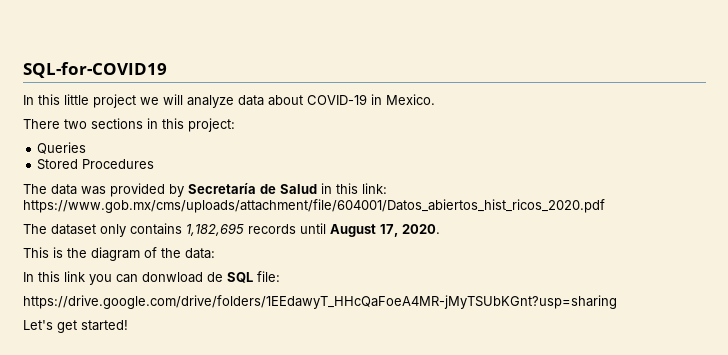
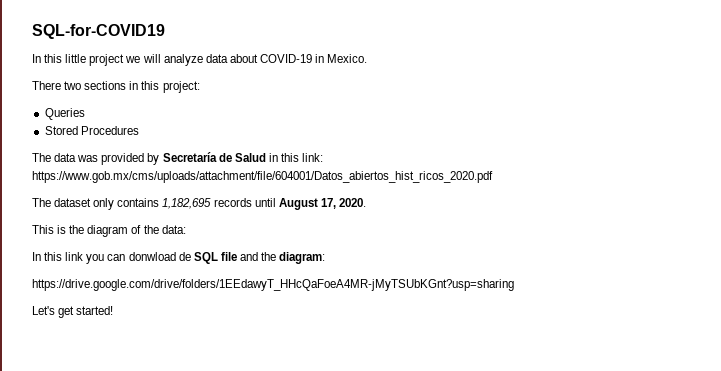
- In this link you can donwload de SQL file:
+ In this link you can donwload de SQL file and the diagram:

